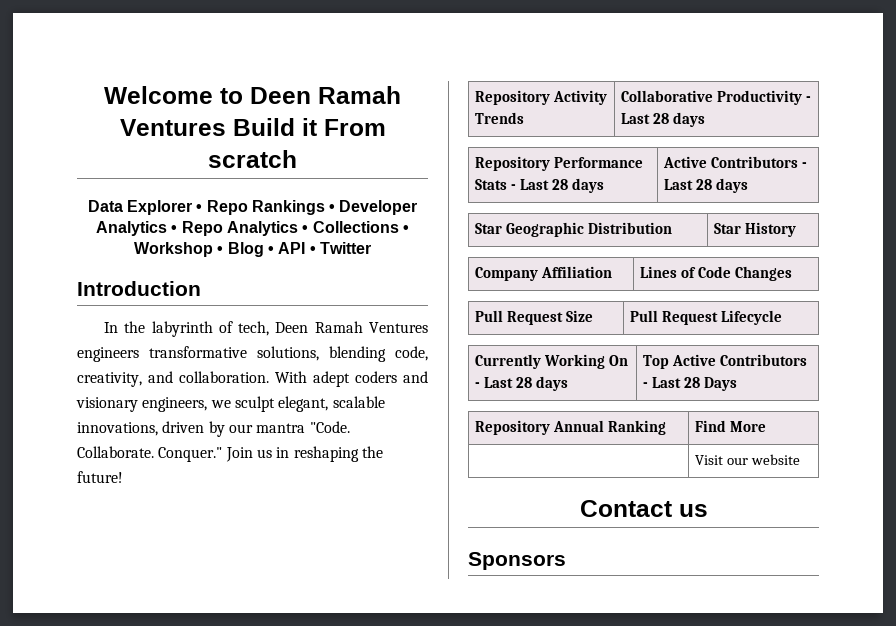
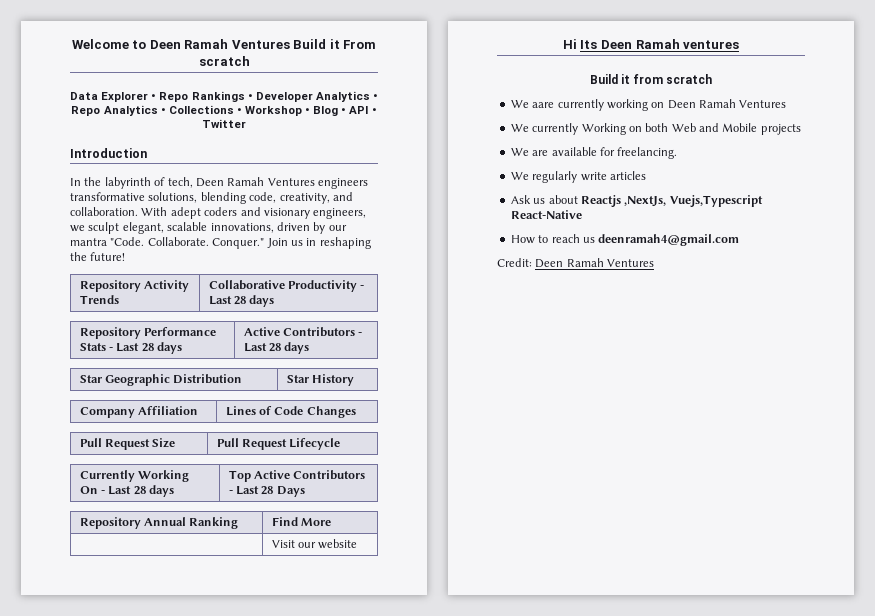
- Contact us
- Sponsors
+ Hi Its Deen Ramah ventures
+ Build it from scratch
+ We aare currently working on Deen Ramah Ventures
+ We currently Working on both Web and Mobile projects
+ We are available for freelancing.
+ We regularly write articles
+ Ask us about Reactjs ,NextJs, Vuejs,Typescript React-Native
+ How to reach us deenramah4@gmail.com
+ Credit: Deen Ramah Ventures

